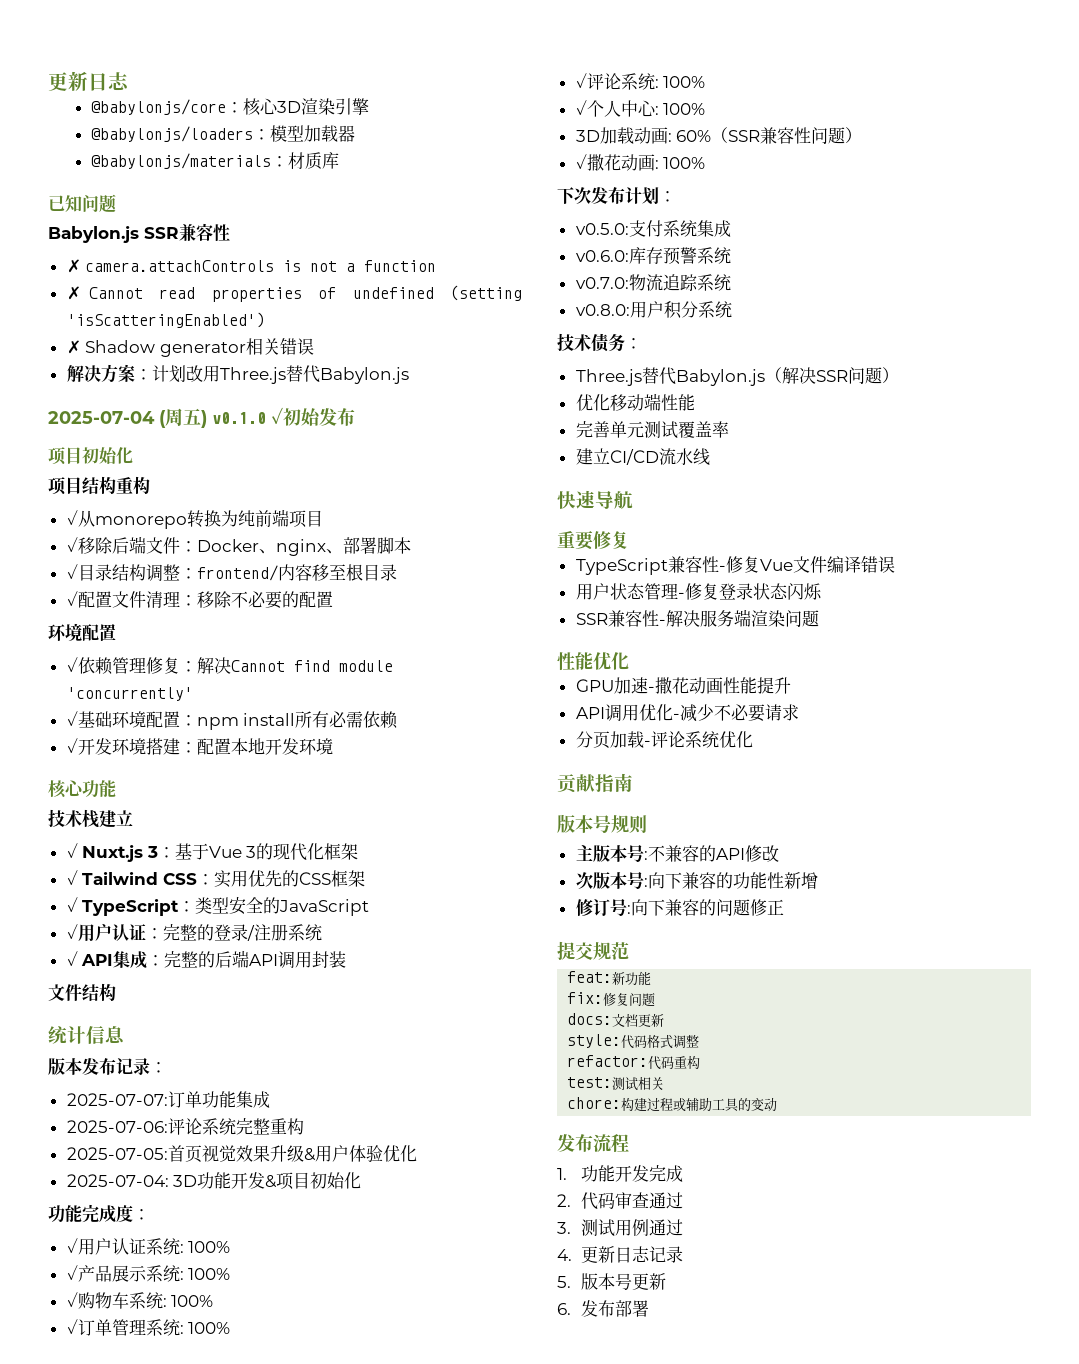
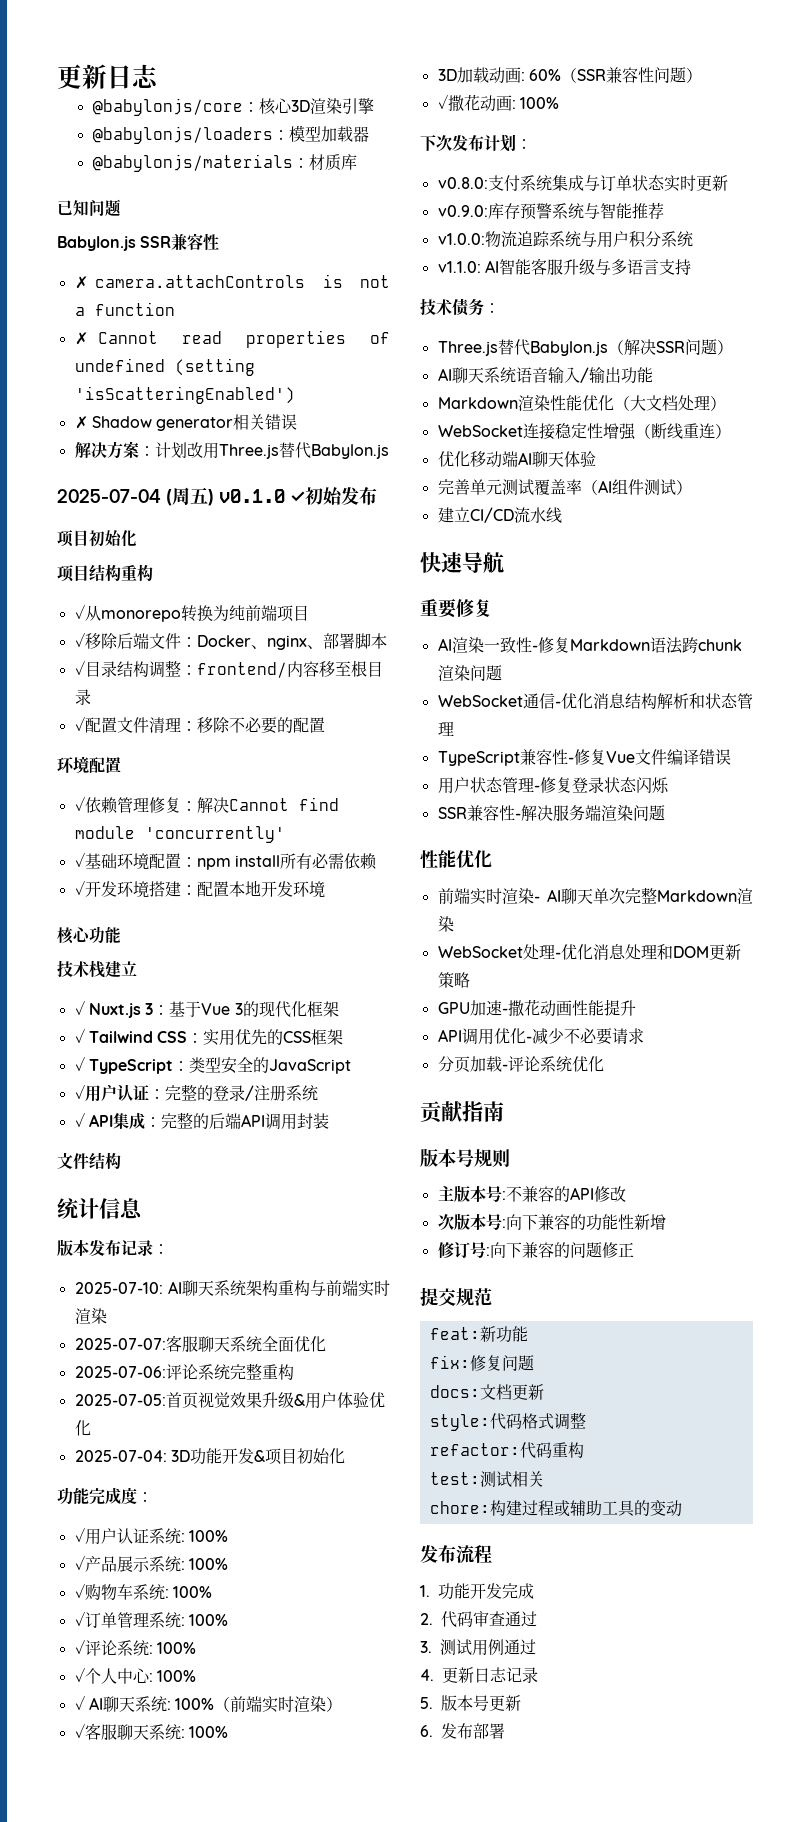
- 2025-07-07:订单功能集成
+ 2025-07-10: AI聊天系统架构重构与前端实时渲染
+ 2025-07-07:客服聊天系统全面优化
+ ✓ AI聊天系统: 100%（前端实时渲染）
+ ✓客服聊天系统: 100%
- v0.5.0:支付系统集成
- v0.6.0:库存预警系统
- v0.7.0:物流追踪系统
- v0.8.0:用户积分系统
+ v0.8.0:支付系统集成与订单状态实时更新
+ v0.9.0:库存预警系统与智能推荐
+ v1.0.0:物流追踪系统与用户积分系统
+ v1.1.0: AI智能客服升级与多语言支持
+ AI聊天系统语音输入/输出功能
+ Markdown渲染性能优化（大文档处理）
+ WebSocket连接稳定性增强（断线重连）
- 优化移动端性能
+ 优化移动端AI聊天体验
- 完善单元测试覆盖率
+ 完善单元测试覆盖率（AI组件测试）
+ AI渲染一致性-修复Markdown语法跨chunk渲染问题
+ WebSocket通信-优化消息结构解析和状态管理
+ 前端实时渲染- AI聊天单次完整Markdown渲染
+ WebSocket处理-优化消息处理和DOM更新策略

